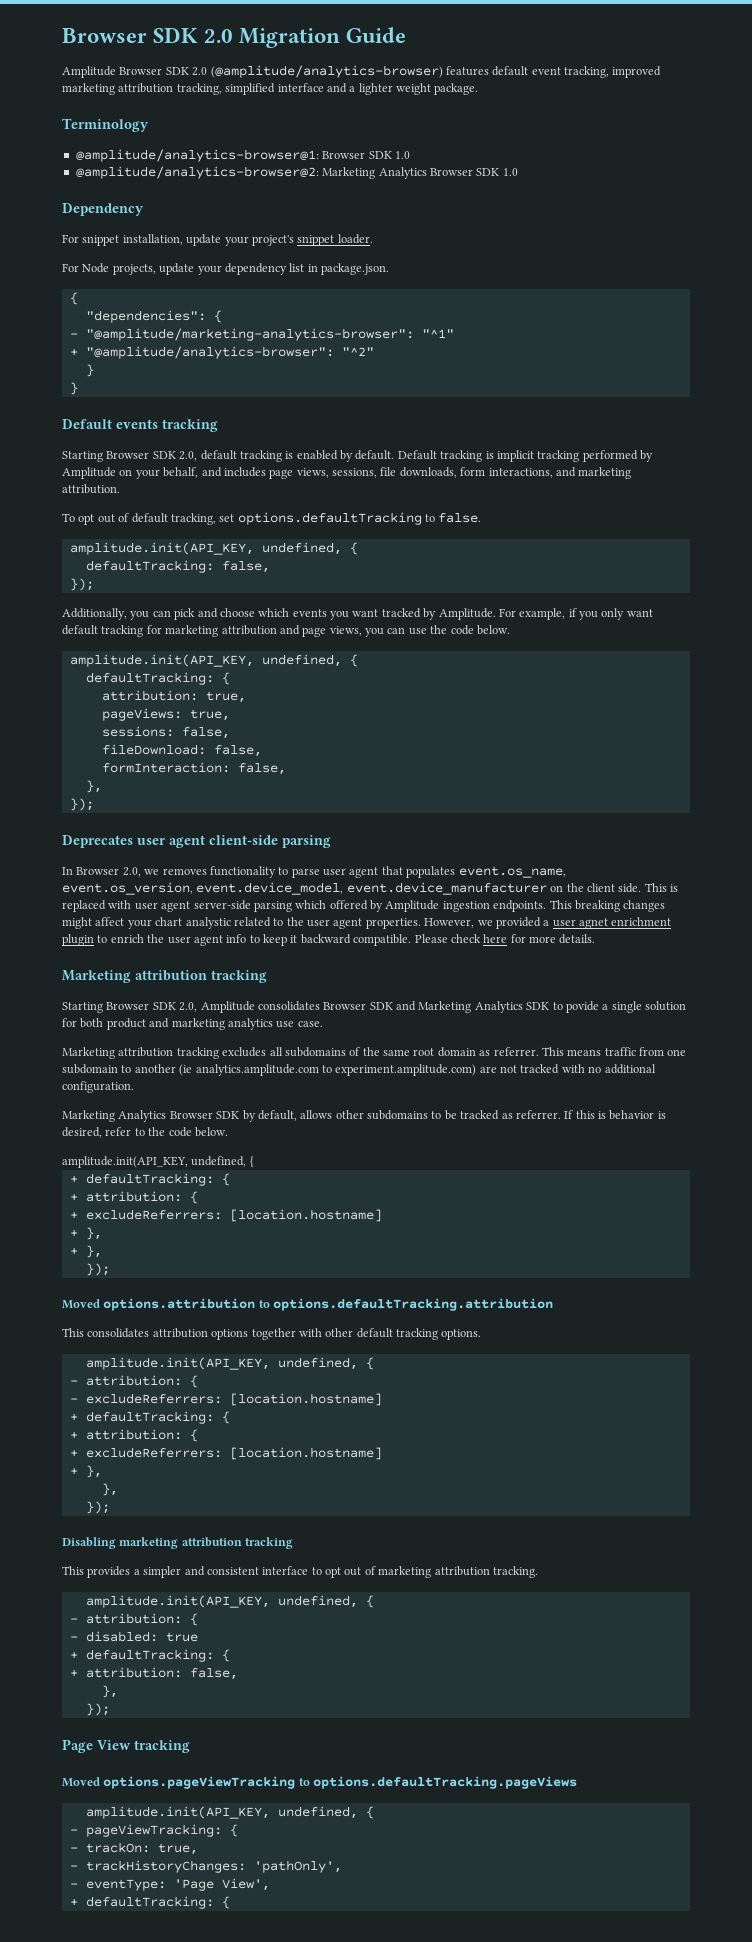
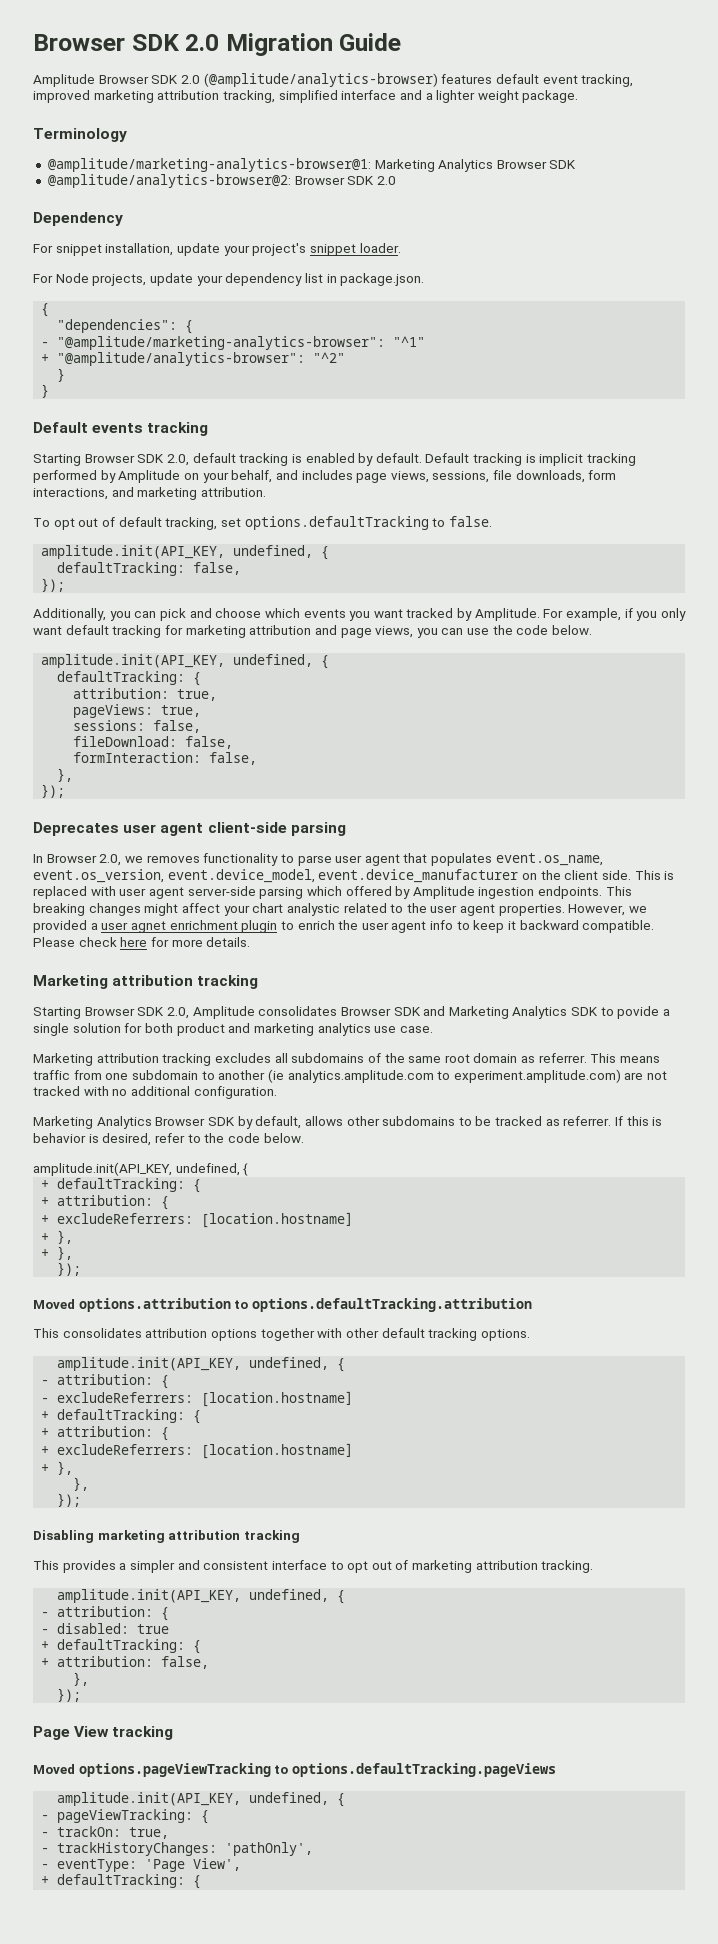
- @amplitude/analytics-browser@1: Browser SDK 1.0
- @amplitude/analytics-browser@2: Marketing Analytics Browser SDK 1.0
+ @amplitude/marketing-analytics-browser@1: Marketing Analytics Browser SDK
+ @amplitude/analytics-browser@2: Browser SDK 2.0

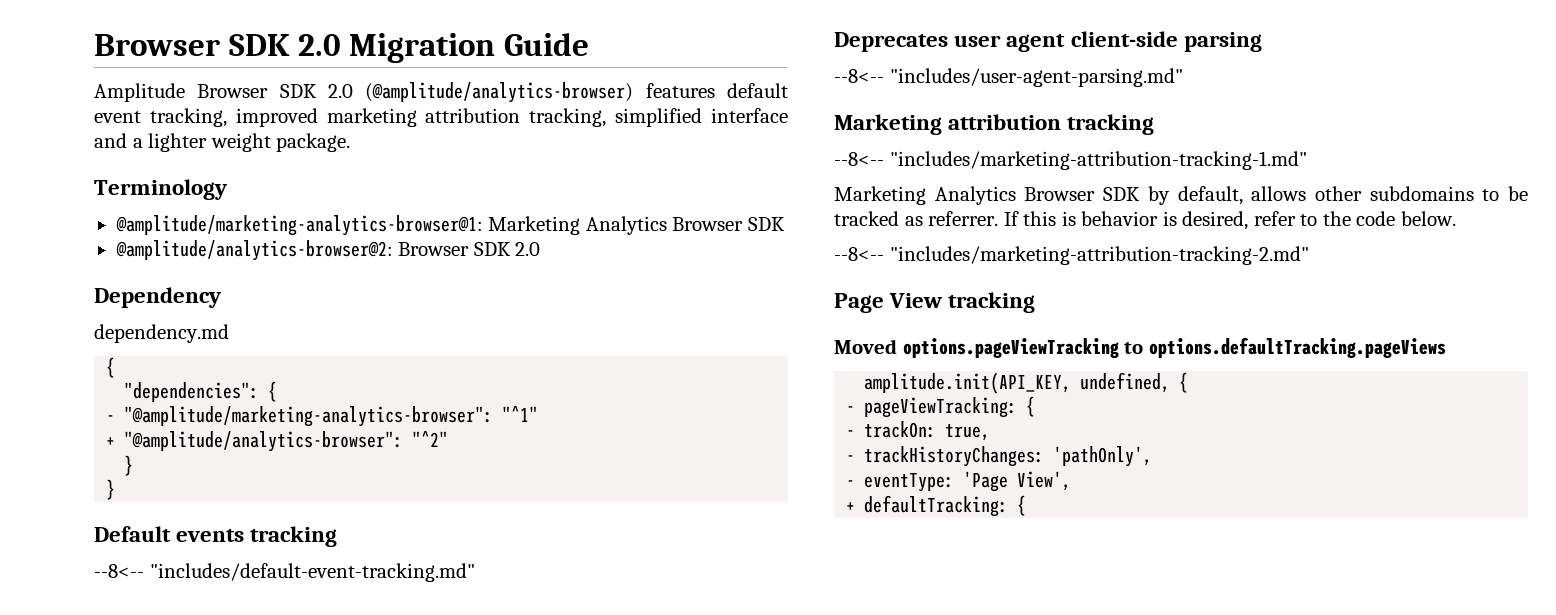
- For snippet installation, update your project's snippet loader.
- For Node projects, update your dependency list in package.json.
+ dependency.md
- Starting Browser SDK 2.0, default tracking is enabled by default. Default tracking is implicit tracking performed by Amplitude on your behalf, and includes page views, sessions, file downloads, form interactions, and marketing attribution.
- To opt out of default tracking, set options.defaultTracking to false.
- amplitude.init(API_KEY, undefined, {
- defaultTracking: false,
- });
- Additionally, you can pick and choose which events you want tracked by Amplitude. For example, if you only want default tracking for marketing attribution and page views, you can use the code below.
- amplitude.init(API_KEY, undefined, {
- defaultTracking: {
- attribution: true,
- pageViews: true,
- sessions: false,
- fileDownload: false,
- formInteraction: false,
- },
- });
+ --8<-- "includes/default-event-tracking.md"
- In Browser 2.0, we removes functionality to parse user agent that populates event.os_name, event.os_version, event.device_model, event.device_manufacturer on the client side. This is replaced with user agent server-side parsing which offered by Amplitude ingestion endpoints. This breaking changes might affect your chart analystic related to the user agent properties. However, we provided a user agnet enrichment plugin to enrich the user agent info to keep it backward compatible. Please check here for more details.
+ --8<-- "includes/user-agent-parsing.md"
  Marketing attribution tracking
- Starting Browser SDK 2.0, Amplitude consolidates Browser SDK and Marketing Analytics SDK to povide a single solution for both product and marketing analytics use case.
- Marketing attribution tracking excludes all subdomains of the same root domain as referrer. This means traffic from one subdomain to another (ie analytics.amplitude.com to experiment.amplitude.com) are not tracked with no additional configuration.
+ --8<-- "includes/marketing-attribution-tracking-1.md"
  If this is behavior is desired, refer to the code below.
- amplitude.init(API_KEY, undefined, {
- + defaultTracking: {
- + attribution: {
- + excludeReferrers: [location.hostname]
- + },
- + },
- });
- Moved options.attribution to options.defaultTracking.attribution
- This consolidates attribution options together with other default tracking options.
- amplitude.init(API_KEY, undefined, {
- - attribution: {
- - excludeReferrers: [location.hostname]
- + defaultTracking: {
- + attribution: {
- + excludeReferrers: [location.hostname]
- + },
- },
- });
- Disabling marketing attribution tracking
- This provides a simpler and consistent interface to opt out of marketing attribution tracking.
- amplitude.init(API_KEY, undefined, {
- - attribution: {
- - disabled: true
- + defaultTracking: {
- + attribution: false,
- },
- });
+ --8<-- "includes/marketing-attribution-tracking-2.md"

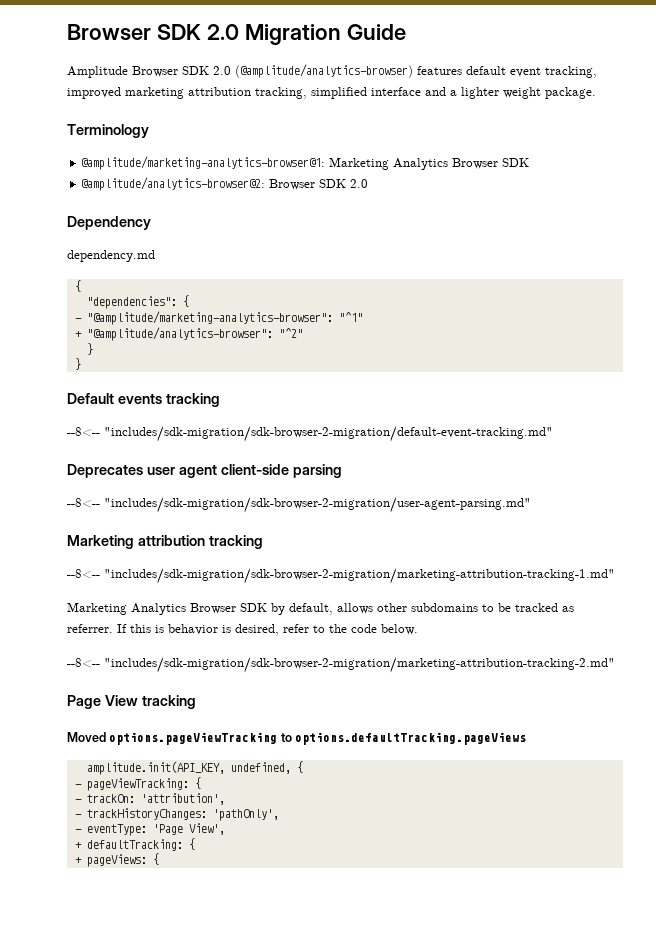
- --8<-- "includes/default-event-tracking.md"
+ --8<-- "includes/sdk-migration/sdk-browser-2-migration/default-event-tracking.md"
- --8<-- "includes/user-agent-parsing.md"
+ --8<-- "includes/sdk-migration/sdk-browser-2-migration/user-agent-parsing.md"
- --8<-- "includes/marketing-attribution-tracking-1.md"
+ --8<-- "includes/sdk-migration/sdk-browser-2-migration/marketing-attribution-tracking-1.md"
- --8<-- "includes/marketing-attribution-tracking-2.md"
+ --8<-- "includes/sdk-migration/sdk-browser-2-migration/marketing-attribution-tracking-2.md"
- - trackOn: true,
+ - trackOn: 'attribution',
+ + pageViews: {

